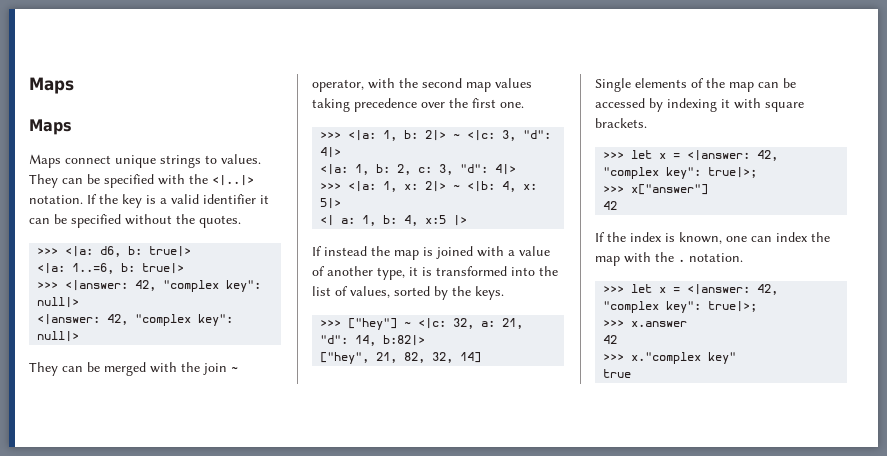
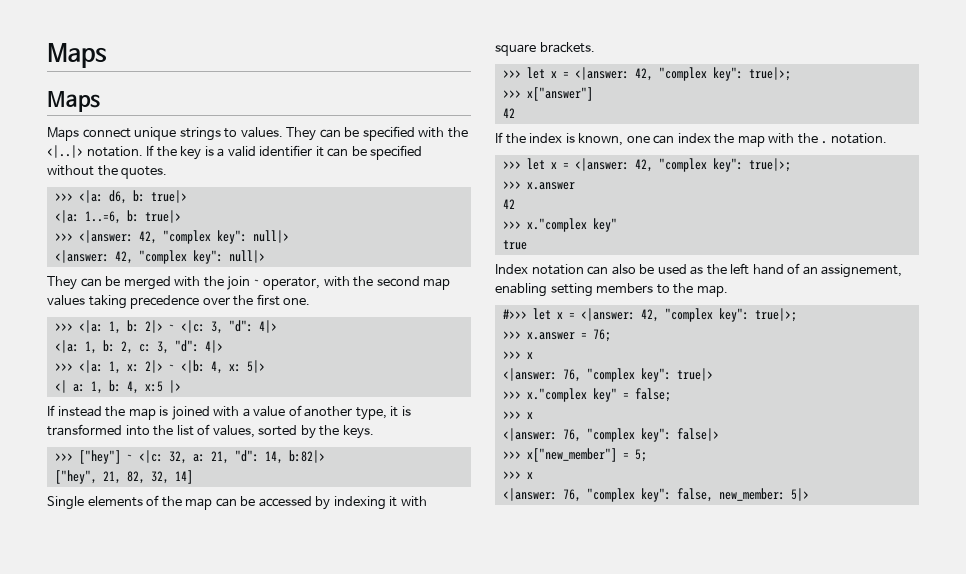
+ Index notation can also be used as the left hand of an assignement, enabling setting members to the map.
+ #>>> let x = <|answer: 42, "complex key": true|>;
+ >>> x.answer = 76;
+ >>> x
+ <|answer: 76, "complex key": true|>
+ >>> x."complex key" = false;
+ >>> x
+ <|answer: 76, "complex key": false|>
+ >>> x["new_member"] = 5;
+ >>> x
+ <|answer: 76, "complex key": false, new_member: 5|>

